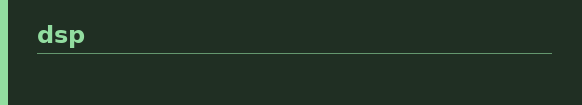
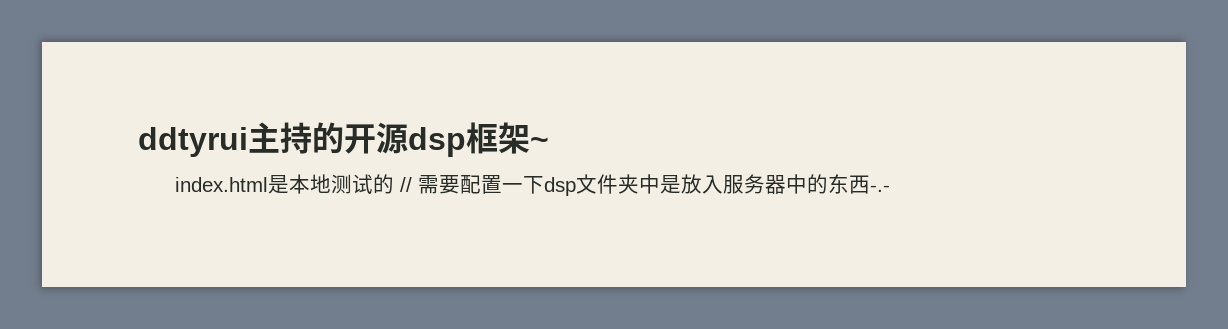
- dsp
+ ddtyrui主持的开源dsp框架~
+ index.html是本地测试的 // 需要配置一下dsp文件夹中是放入服务器中的东西-.-

